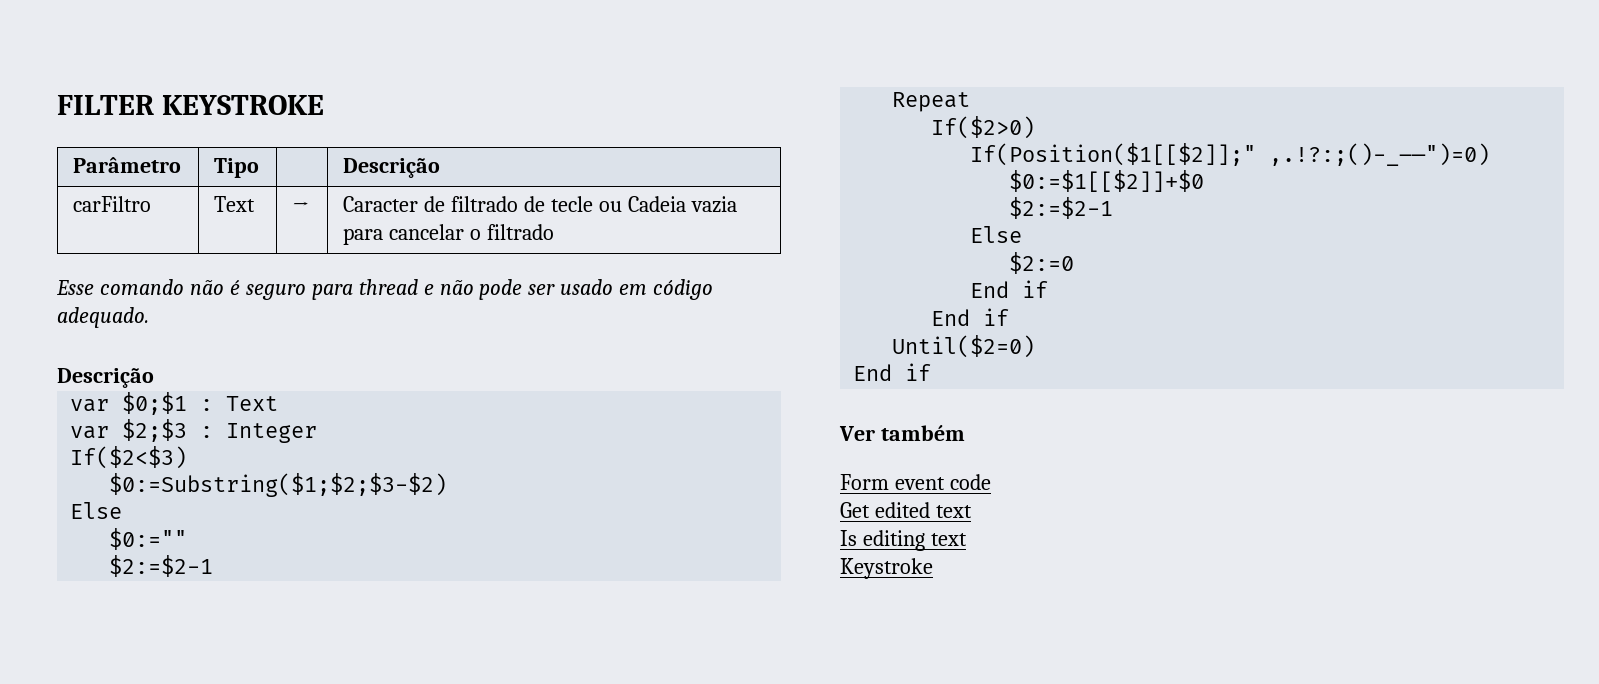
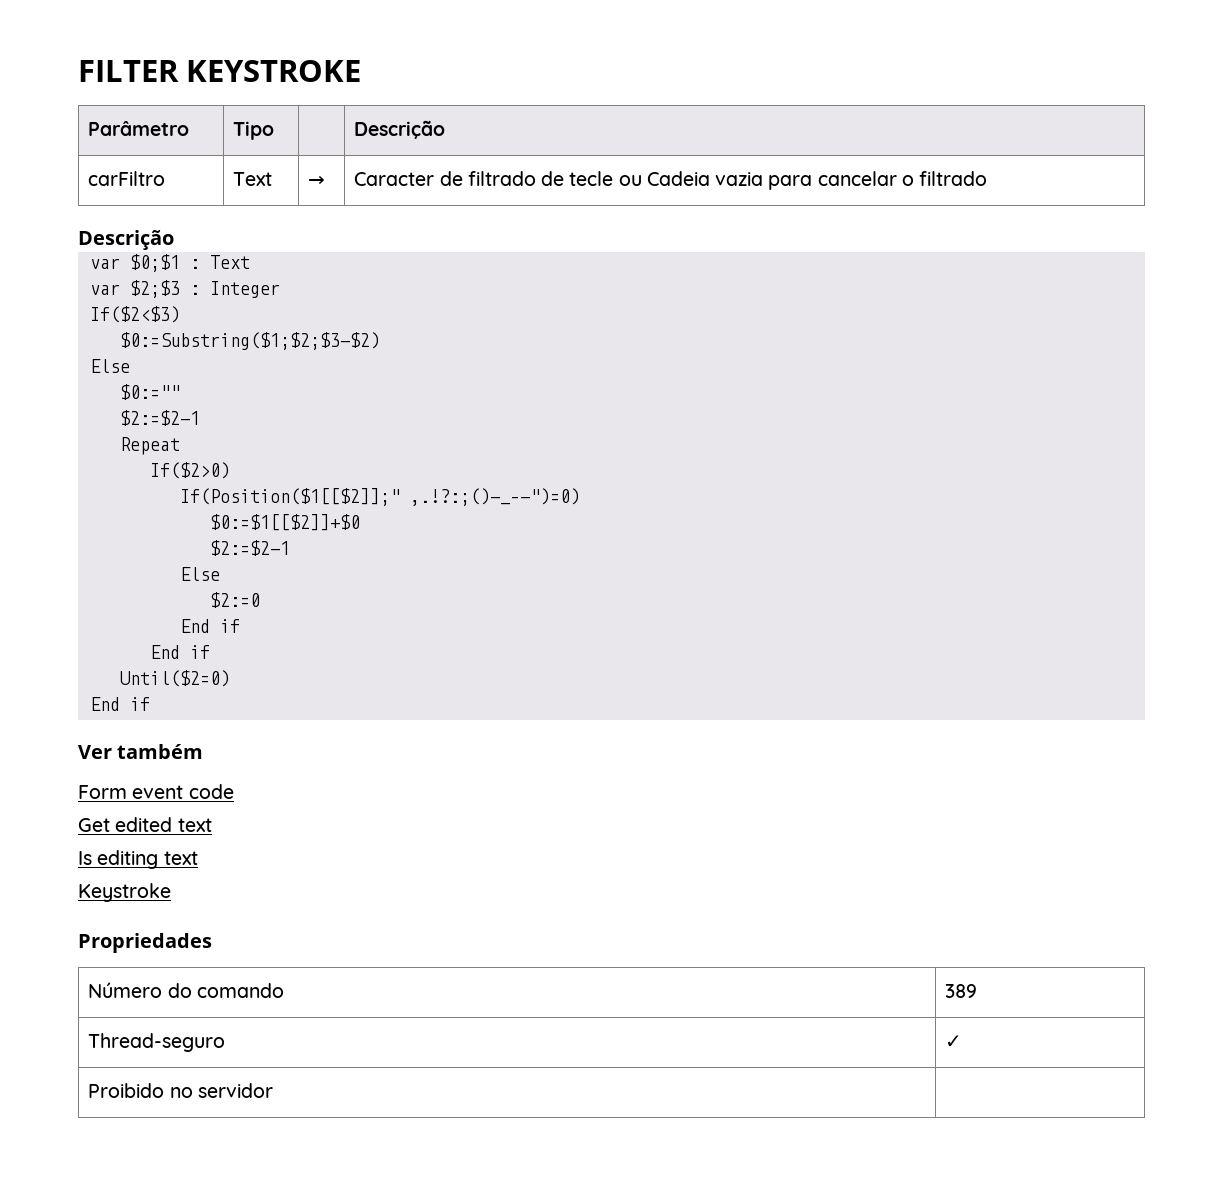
- Esse comando não é seguro para thread e não pode ser usado em código adequado.
+ Propriedades
+ Número do comando | 389
+ Thread-seguro | ✓
+ Proibido no servidor |

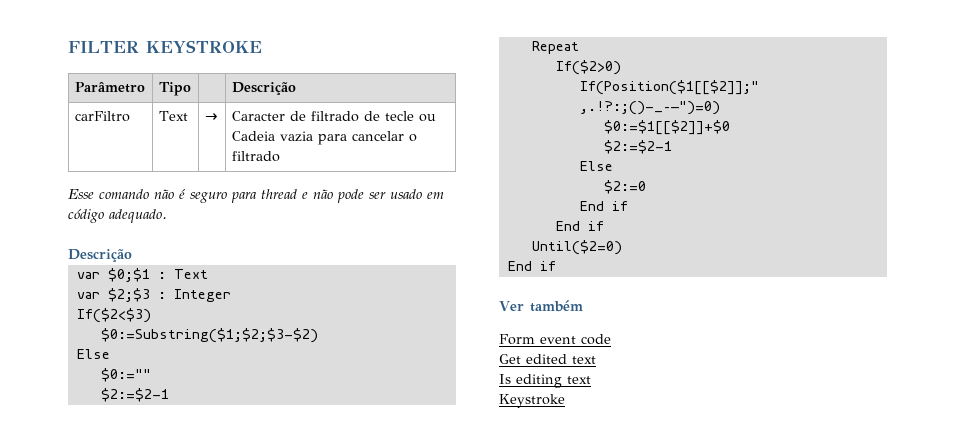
+ Esse comando não é seguro para thread e não pode ser usado em código adequado.
- Propriedades
- Número do comando | 389
- Thread-seguro | ✓
- Proibido no servidor |

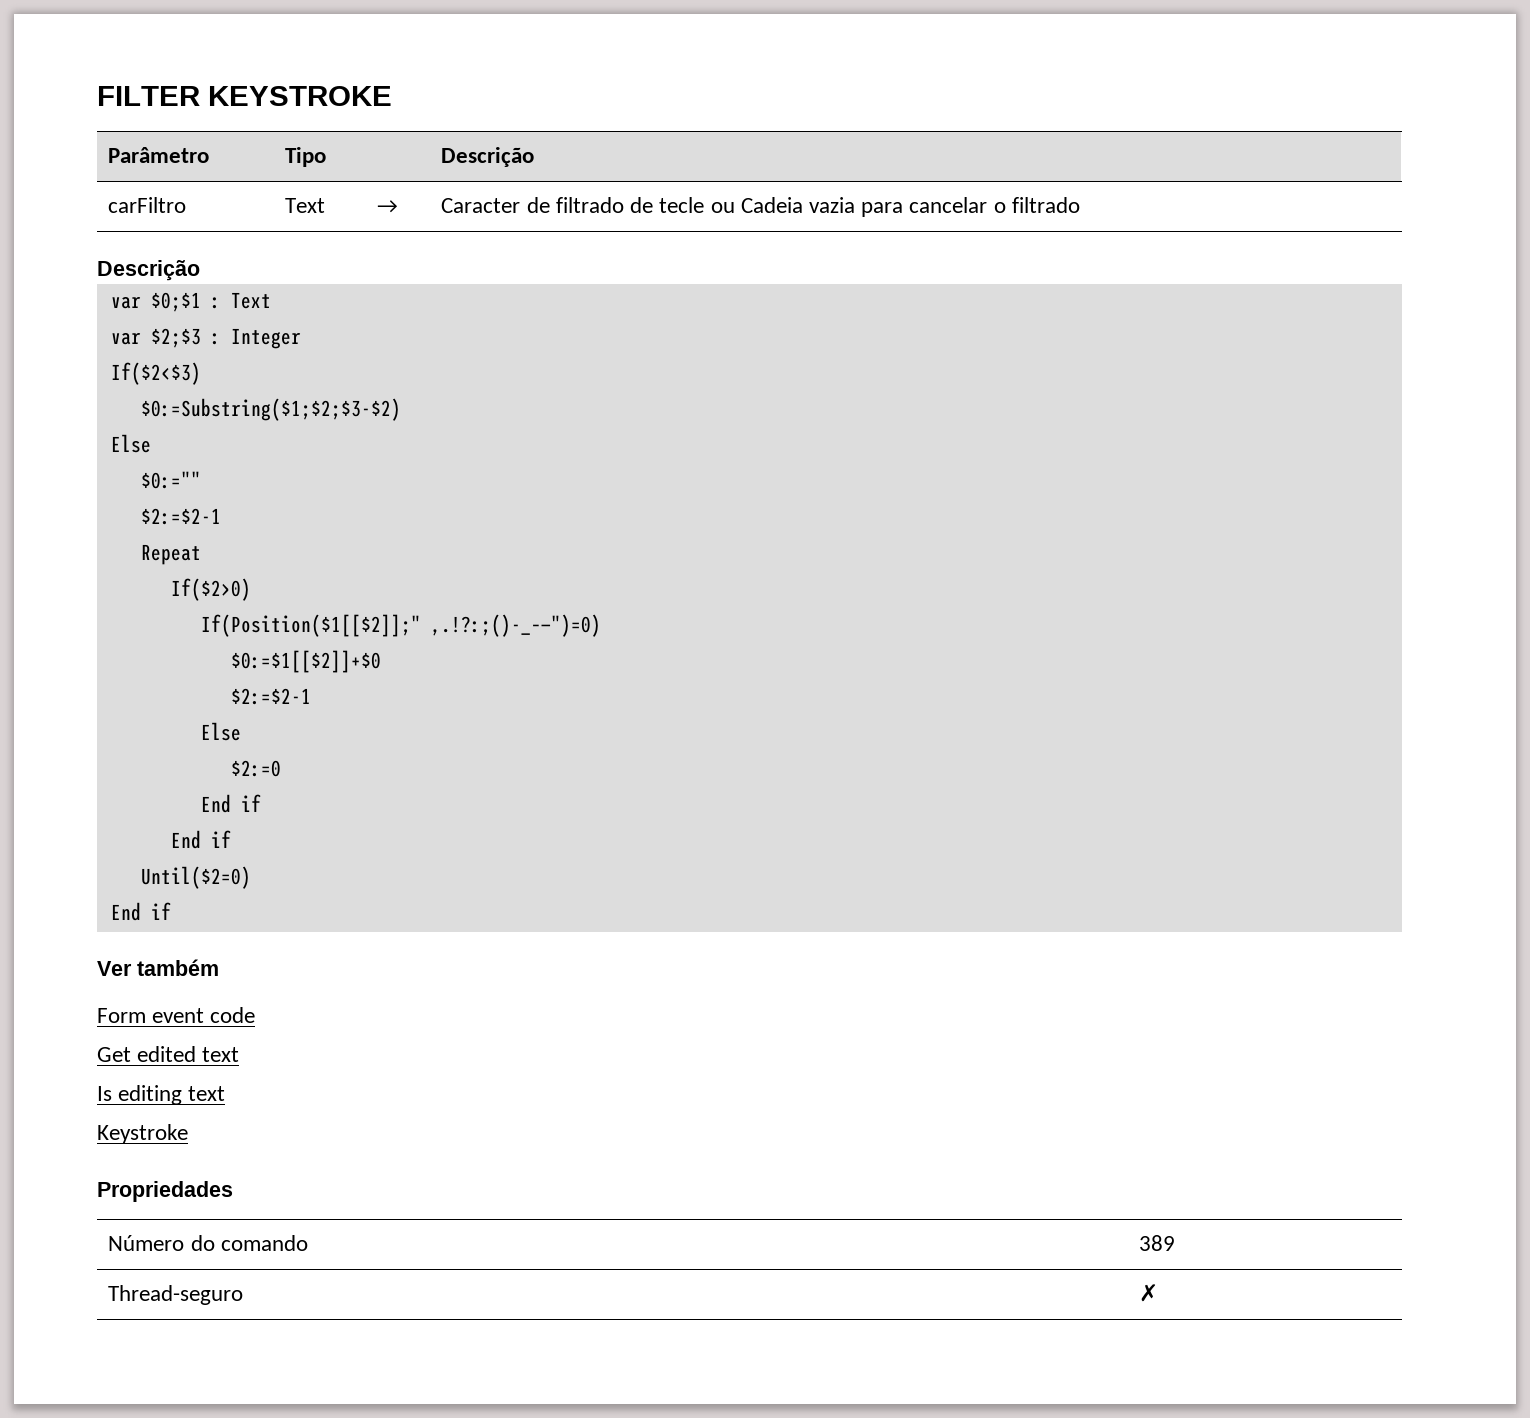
- Esse comando não é seguro para thread e não pode ser usado em código adequado.
+ Propriedades
+ Número do comando | 389
+ Thread-seguro | ✗

